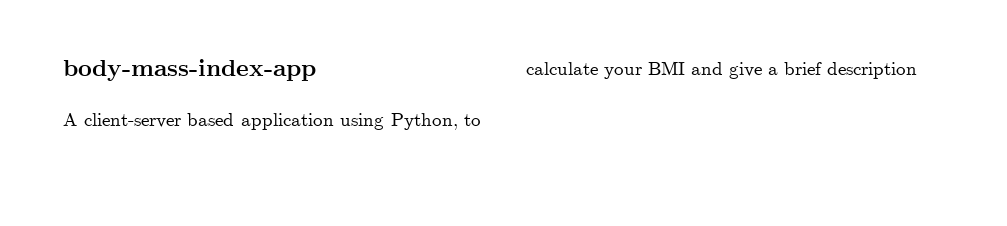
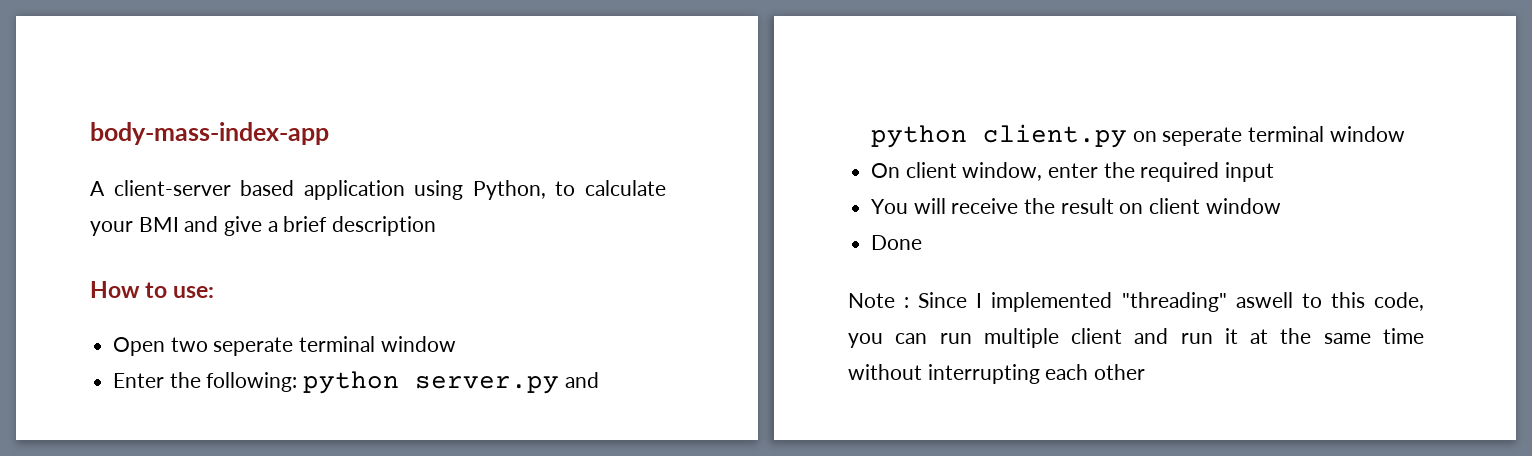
+ How to use:
+ Open two seperate terminal window
+ Enter the following: python server.py and python client.py on seperate terminal window
+ On client window, enter the required input
+ You will receive the result on client window
+ Done
+ Note : Since I implemented "threading" aswell to this code, you can run multiple client and run it at the same time without interrupting each other

